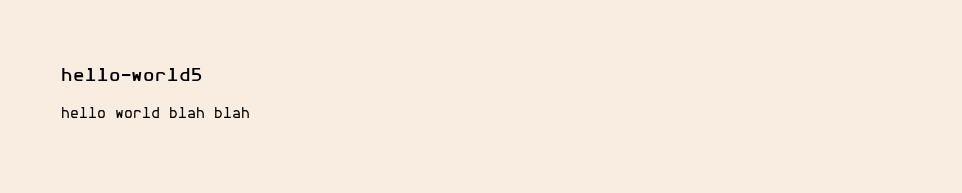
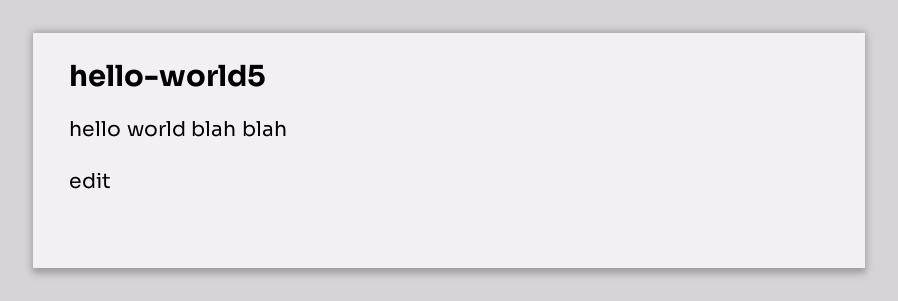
+ edit

